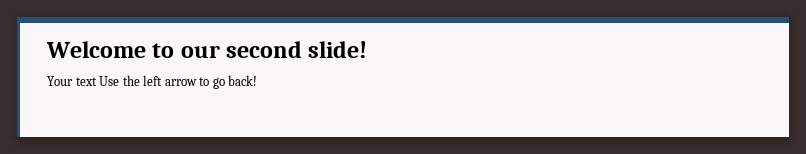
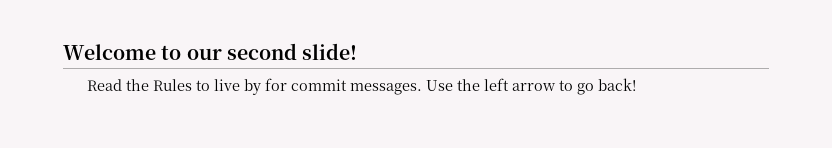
- Your text Use the left arrow to go back!
+ Read the Rules to live by for commit messages. Use the left arrow to go back!

